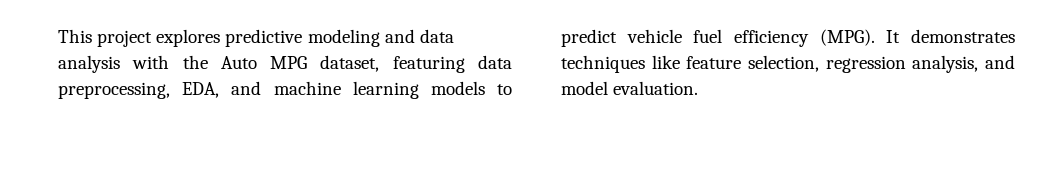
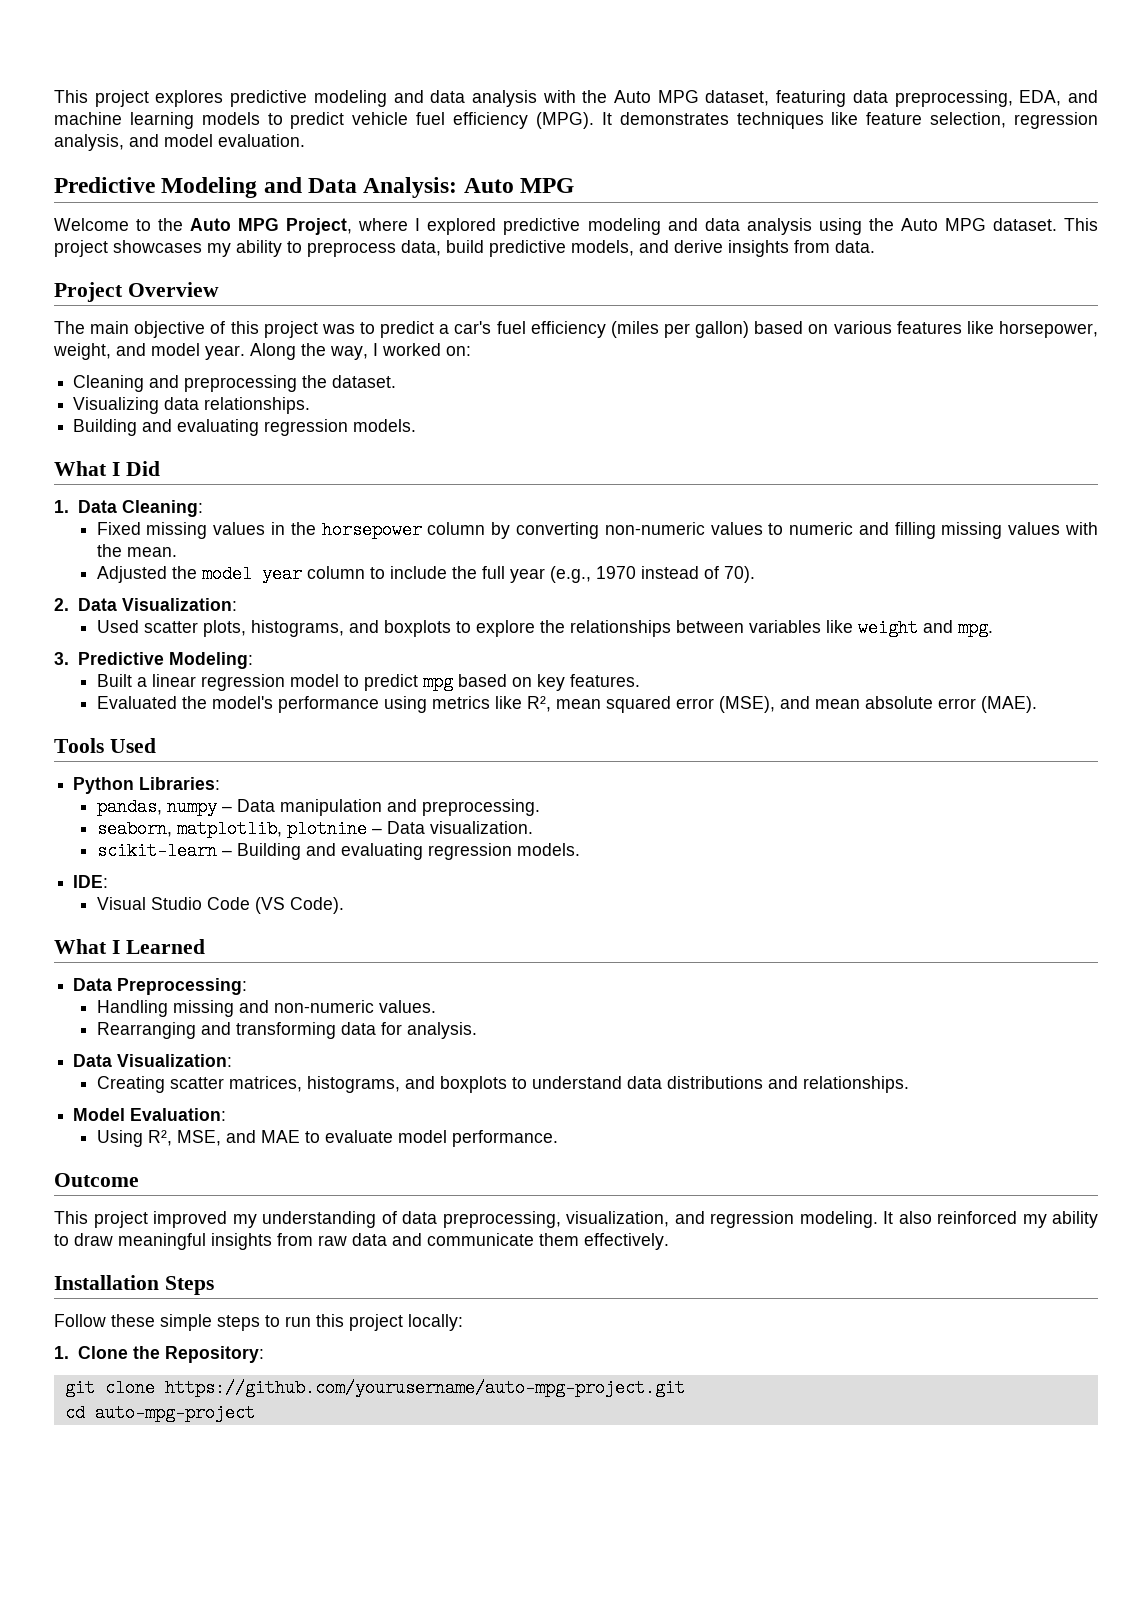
+ Predictive Modeling and Data Analysis: Auto MPG
+ Welcome to the Auto MPG Project, where I explored predictive modeling and data analysis using the Auto MPG dataset. This project showcases my ability to preprocess data, build predictive models, and derive insights from data.
+ Project Overview
+ The main objective of this project was to predict a car's fuel efficiency (miles per gallon) based on various features like horsepower, weight, and model year. Along the way, I worked on:
+ Cleaning and preprocessing the dataset.
+ Visualizing data relationships.
+ Building and evaluating regression models.
+ What I Did
+ 1. Data Cleaning:
+ Fixed missing values in the horsepower column by converting non-numeric values to numeric and filling missing values with the mean.
+ Adjusted the model year column to include the full year (e.g., 1970 instead of 70).
+ 2. Data Visualization:
+ Used scatter plots, histograms, and boxplots to explore the relationships between variables like weight and mpg.
+ 3. Predictive Modeling:
+ Built a linear regression model to predict mpg based on key features.
+ Evaluated the model's performance using metrics like R², mean squared error (MSE), and mean absolute error (MAE).
+ Tools Used
+ Python Libraries:
+ pandas, numpy – Data manipulation and preprocessing.
+ seaborn, matplotlib, plotnine – Data visualization.
+ scikit-learn – Building and evaluating regression models.
+ IDE:
+ Visual Studio Code (VS Code).
+ What I Learned
+ Data Preprocessing:
+ Handling missing and non-numeric values.
+ Rearranging and transforming data for analysis.
+ Data Visualization:
+ Creating scatter matrices, histograms, and boxplots to understand data distributions and relationships.
+ Model Evaluation:
+ Using R², MSE, and MAE to evaluate model performance.
+ Outcome
+ This project improved my understanding of data preprocessing, visualization, and regression modeling. It also reinforced my ability to draw meaningful insights from raw data and communicate them effectively.
+ Installation Steps
+ Follow these simple steps to run this project locally:
+ 1. Clone the Repository:
+ git clone https://github.com/yourusername/auto-mpg-project.git
+ cd auto-mpg-project

